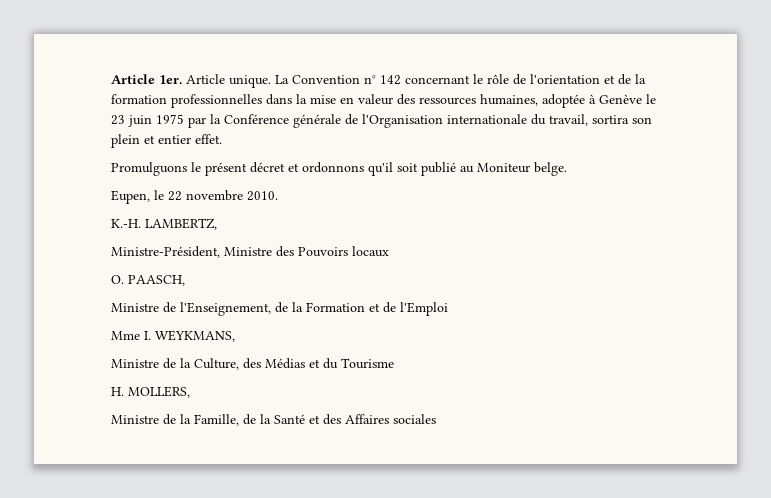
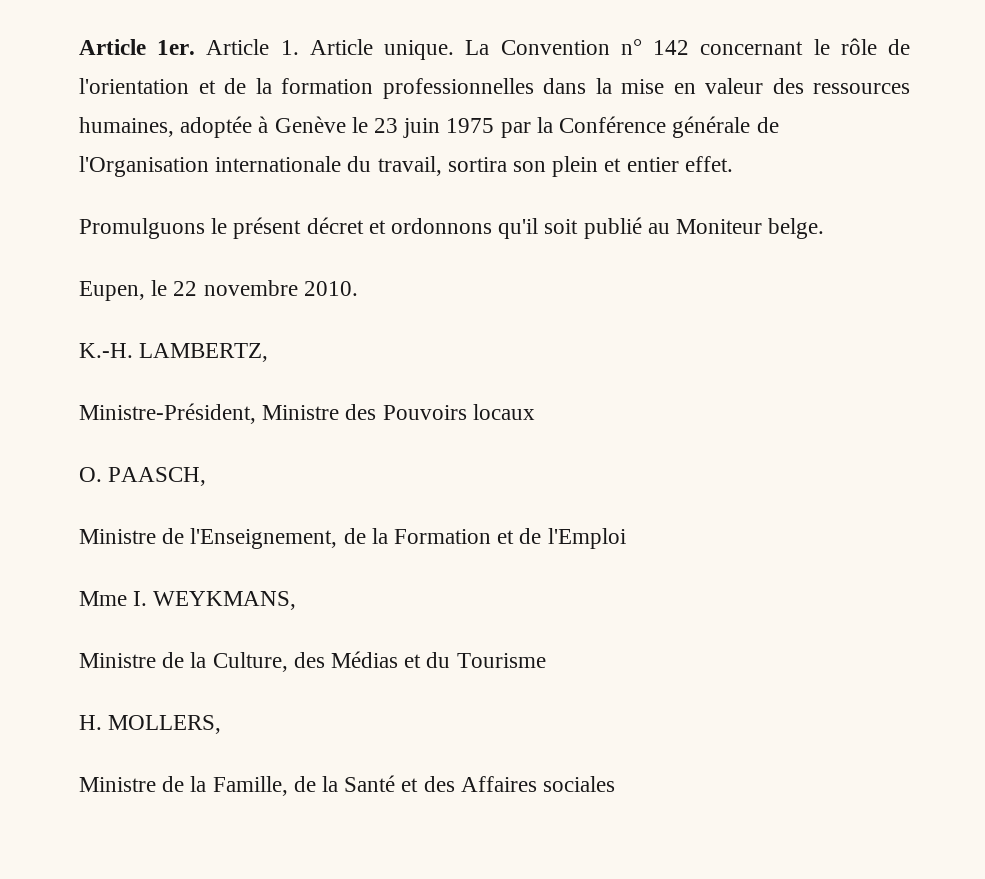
- Article unique.
+ Article 1. Article unique.

